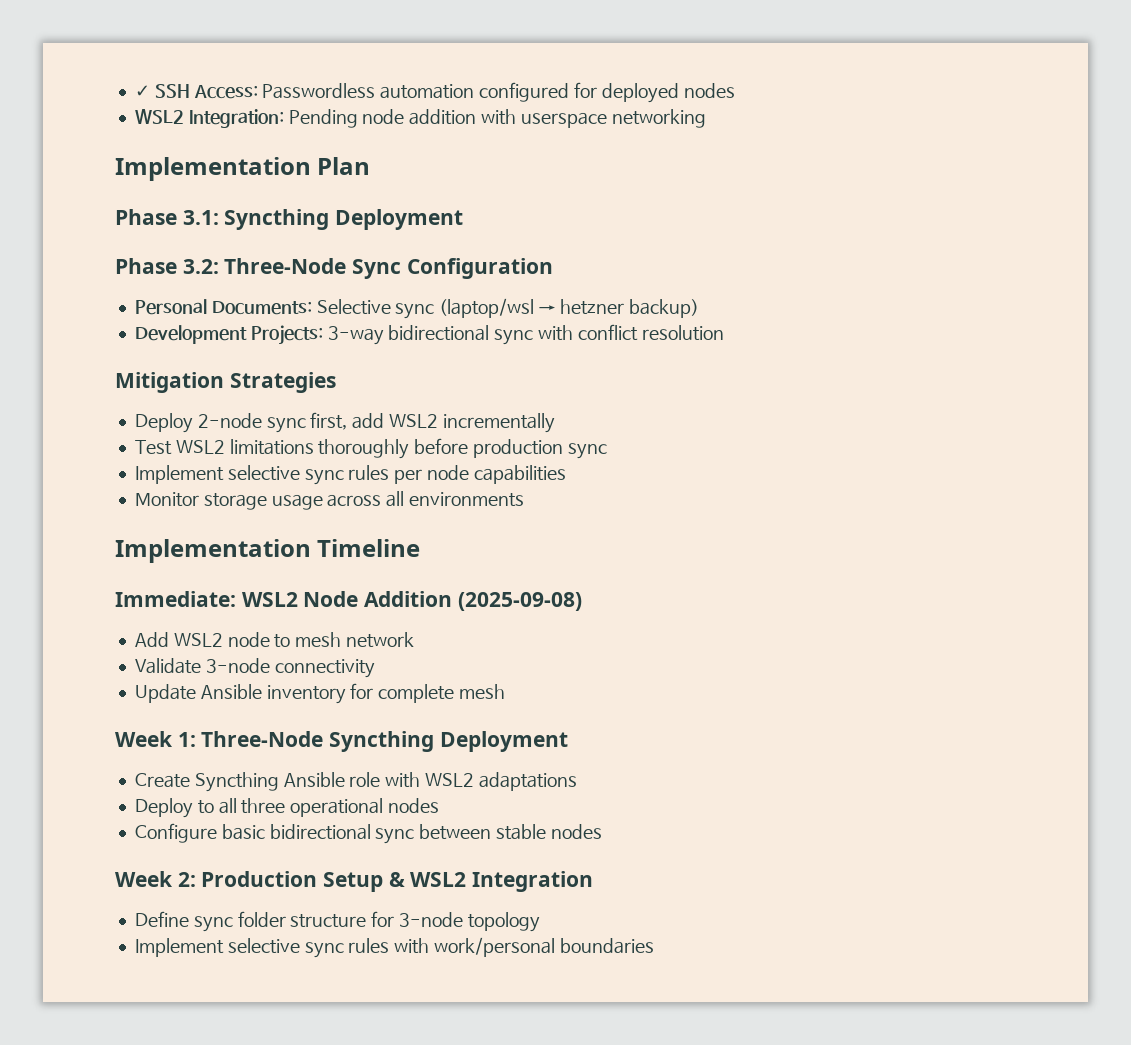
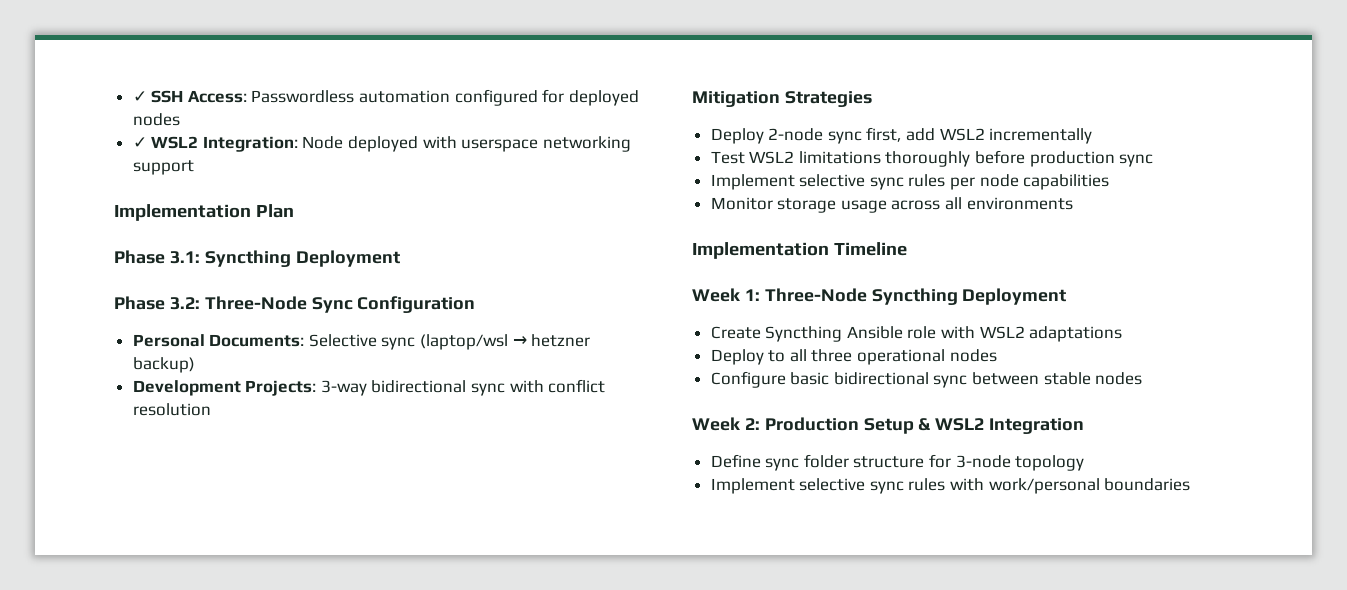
- WSL2 Integration: Pending node addition with userspace networking
+ ✓ WSL2 Integration: Node deployed with userspace networking support
- Immediate: WSL2 Node Addition (2025-09-08)
- Add WSL2 node to mesh network
- Validate 3-node connectivity
- Update Ansible inventory for complete mesh

